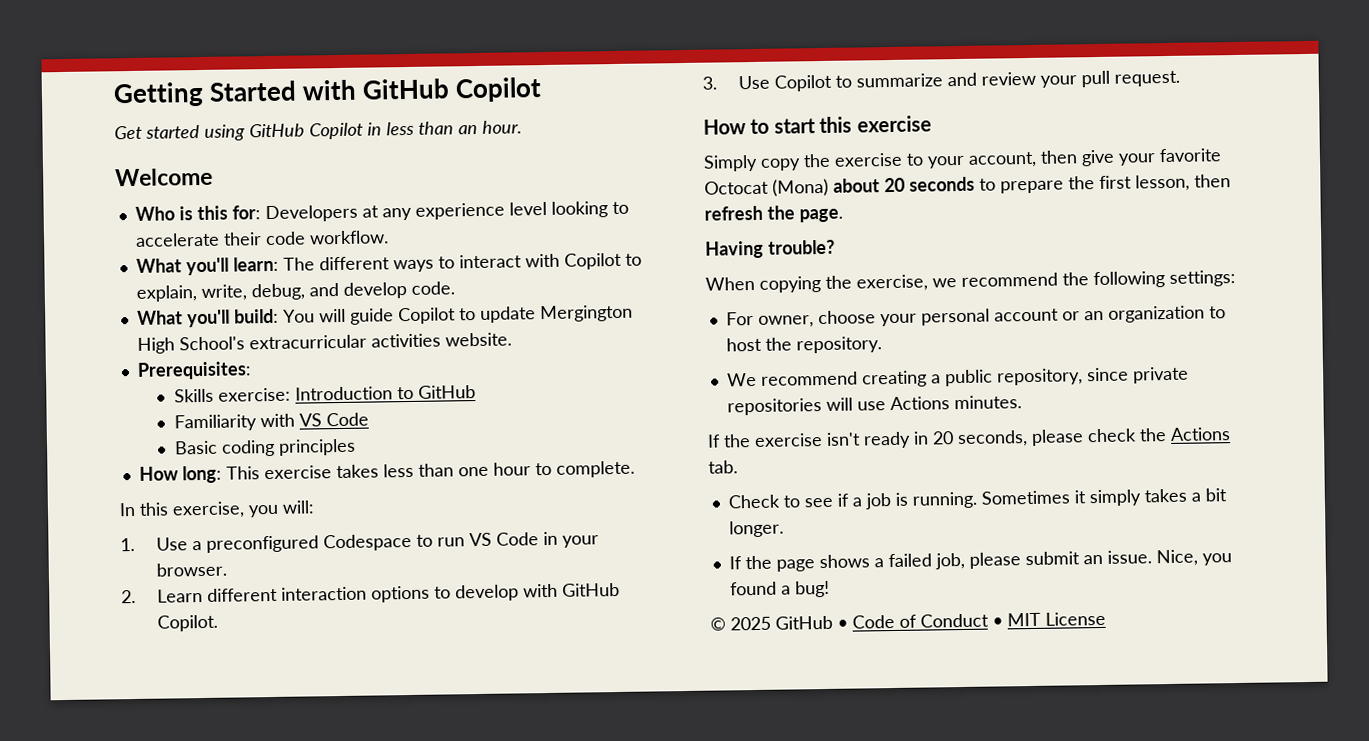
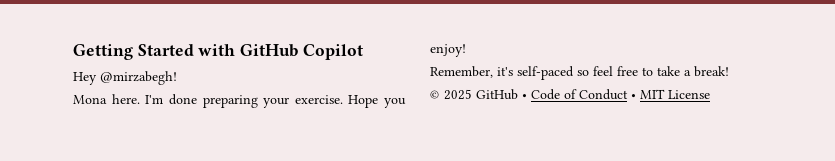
- Get started using GitHub Copilot in less than an hour.
- Welcome
- Who is this for: Developers at any experience level looking to accelerate their code workflow.
- What you'll learn: The different ways to interact with Copilot to explain, write, debug, and develop code.
- What you'll build: You will guide Copilot to update Mergington High School's extracurricular activities website.
- Prerequisites:
- Skills exercise: Introduction to GitHub
- Familiarity with VS Code
- Basic coding principles
- How long: This exercise takes less than one hour to complete.
- In this exercise, you will:
- 1. Use a preconfigured Codespace to run VS Code in your browser.
- 2. Learn different interaction options to develop with GitHub Copilot.
- 3. Use Copilot to summarize and review your pull request.
- How to start this exercise
- Simply copy the exercise to your account, then give your favorite Octocat (Mona) about 20 seconds to prepare the first lesson, then refresh the page.
- Having trouble?
- When copying the exercise, we recommend the following settings:
- For owner, choose your personal account or an organization to host the repository.
- We recommend creating a public repository, since private repositories will use Actions minutes.
- If the exercise isn't ready in 20 seconds, please check the Actions tab.
- Check to see if a job is running. Sometimes it simply takes a bit longer.
- If the page shows a failed job, please submit an issue. Nice, you found a bug!
+ Hey @mirzabegh!
+ Mona here. I'm done preparing your exercise. Hope you enjoy!
+ Remember, it's self-paced so feel free to take a break!

